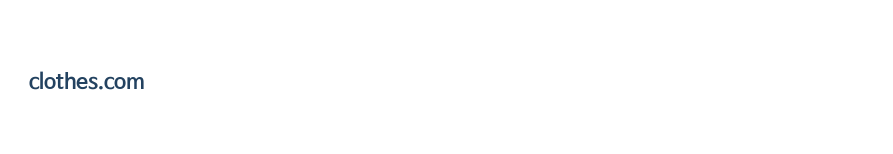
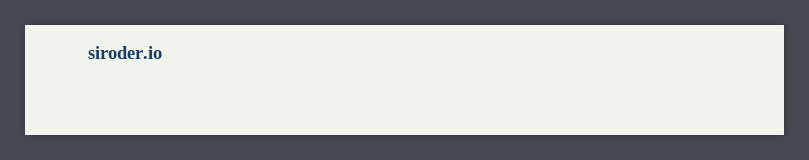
- clothes.com
+ siroder.io

